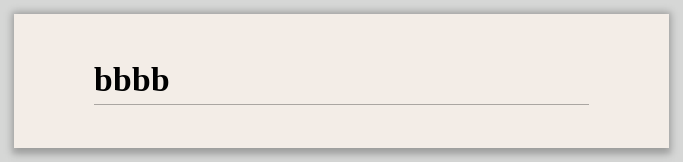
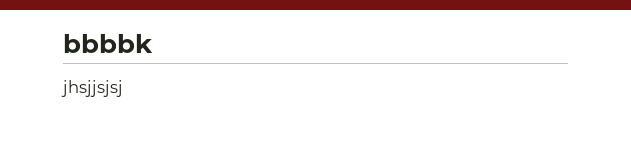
- bbbb
+ bbbbk
+ jhsjjsjsj

